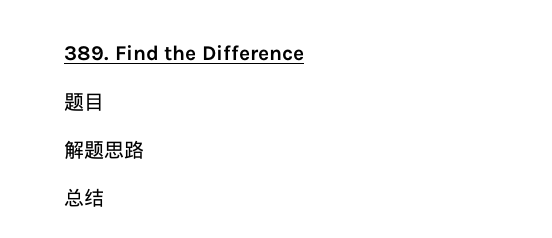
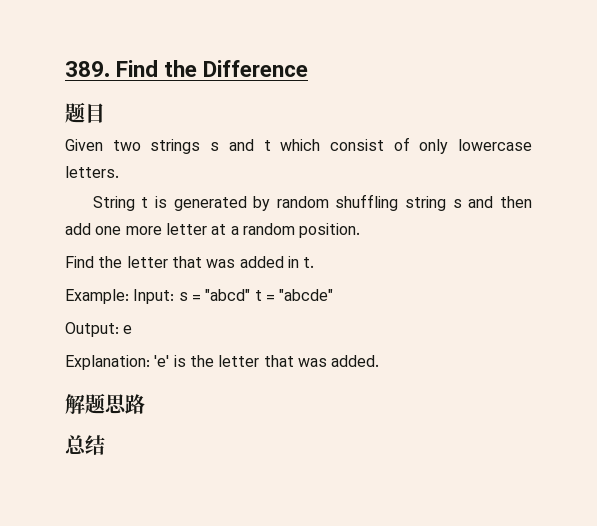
+ Given two strings s and t which consist of only lowercase letters.
+ String t is generated by random shuffling string s and then add one more letter at a random position.
+ Find the letter that was added in t.
+ Example: Input: s = "abcd" t = "abcde"
+ Output: e
+ Explanation: 'e' is the letter that was added.

